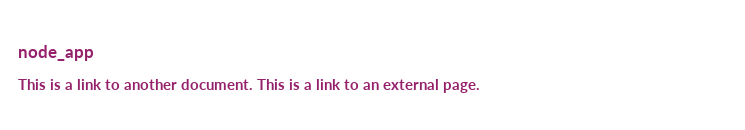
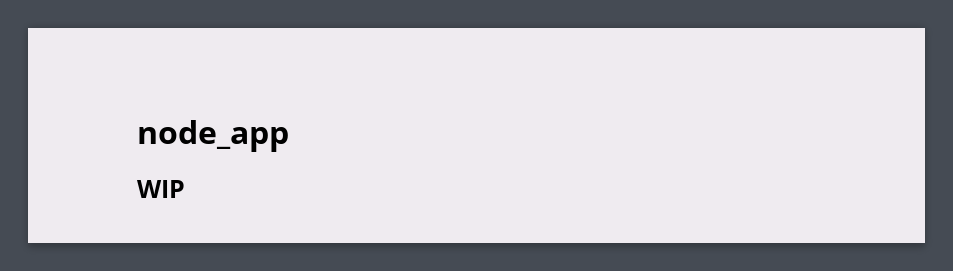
- This is a link to another document. This is a link to an external page.
+ WIP

